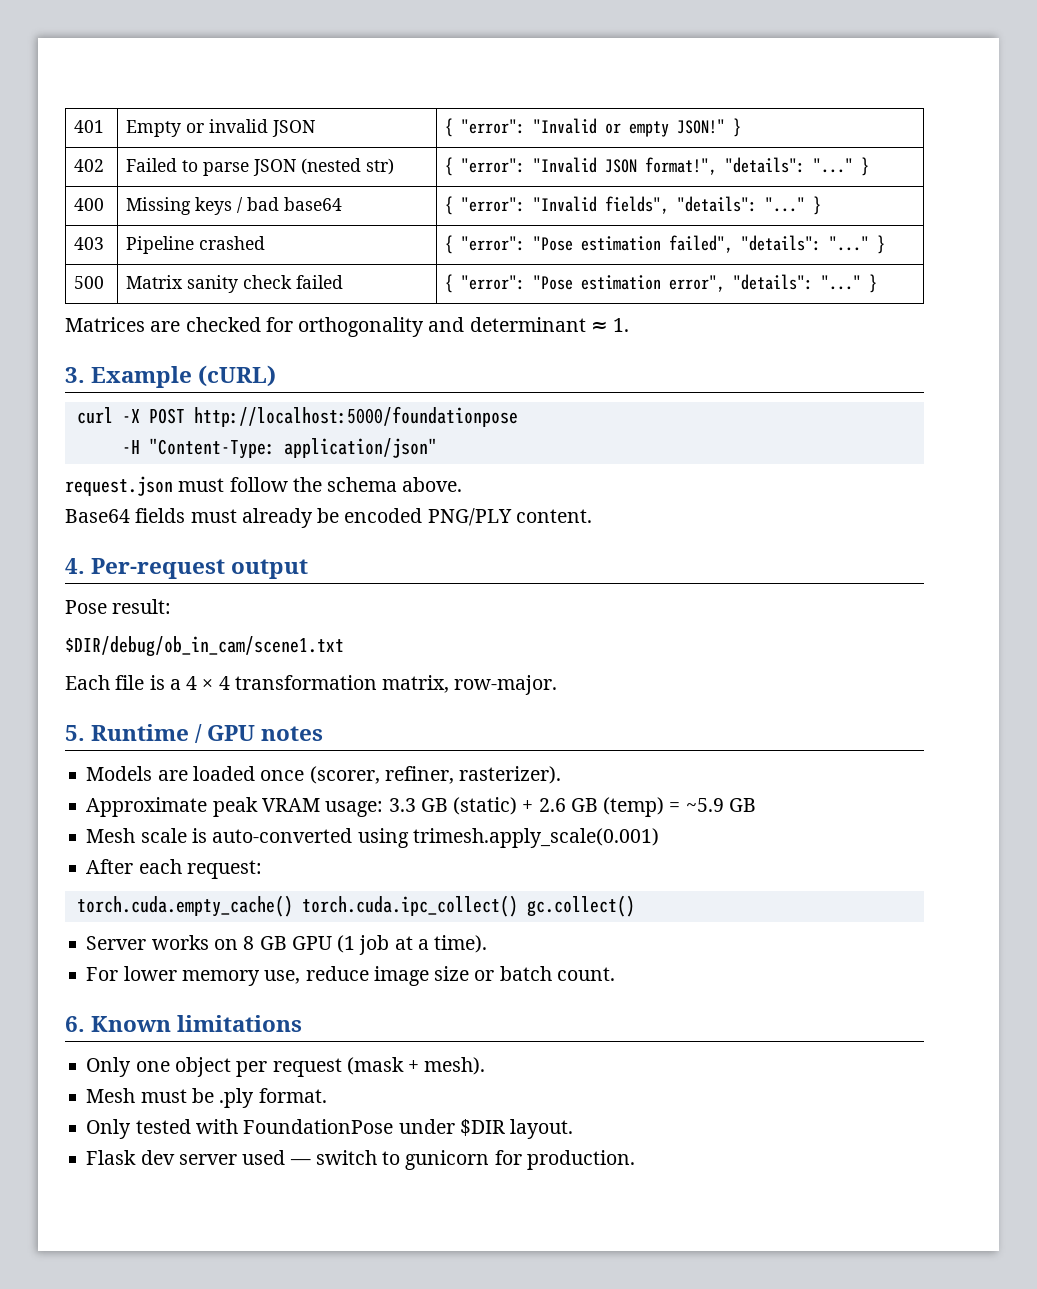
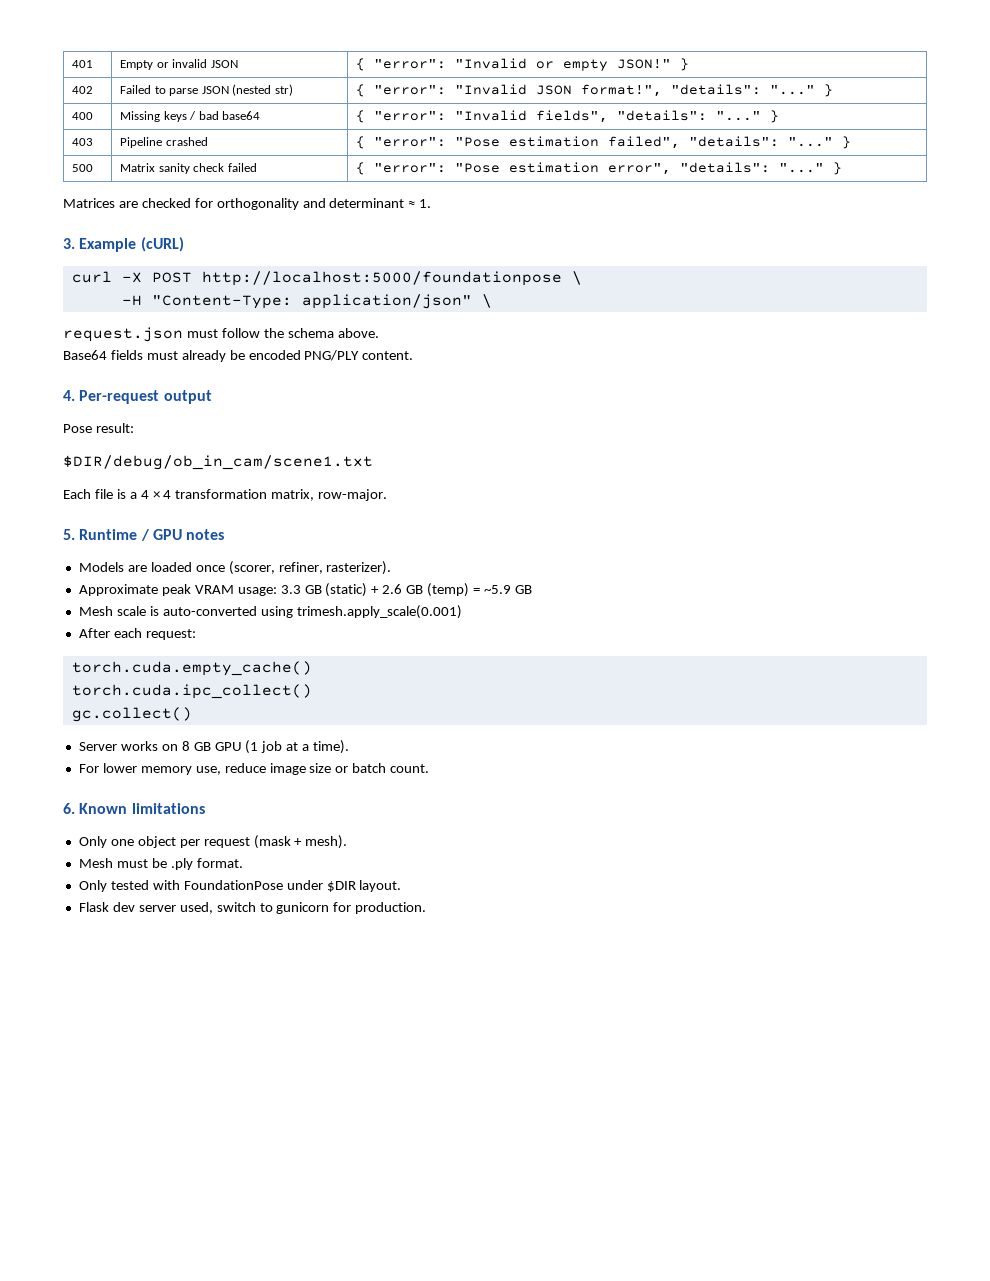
- curl -X POST http://localhost:5000/foundationpose
+ curl -X POST http://localhost:5000/foundationpose \
- -H "Content-Type: application/json"
+ -H "Content-Type: application/json" \
- torch.cuda.empty_cache() torch.cuda.ipc_collect() gc.collect()
+ torch.cuda.empty_cache()
+ torch.cuda.ipc_collect()
+ gc.collect()
- Flask dev server used — switch to gunicorn for production.
+ Flask dev server used, switch to gunicorn for production.

